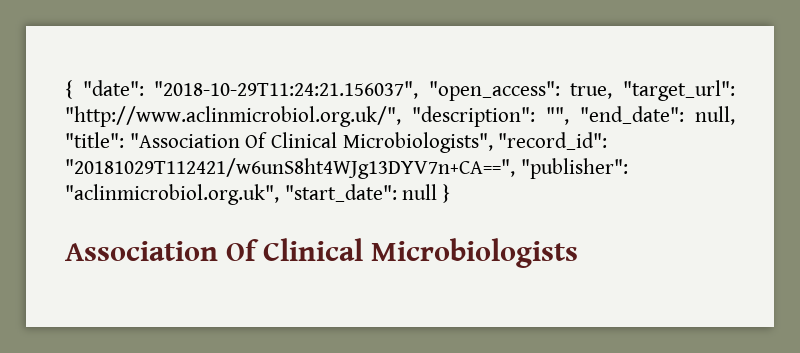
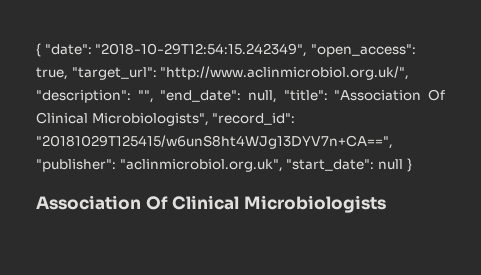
- { "date": "2018-10-29T11:24:21.156037", "open_access": true, "target_url": "http://www.aclinmicrobiol.org.uk/", "description": "", "end_date": null, "title": "Association Of Clinical Microbiologists", "record_id": "20181029T112421/w6unS8ht4WJg13DYV7n+CA==", "publisher": "aclinmicrobiol.org.uk", "start_date": null }
+ { "date": "2018-10-29T12:54:15.242349", "open_access": true, "target_url": "http://www.aclinmicrobiol.org.uk/", "description": "", "end_date": null, "title": "Association Of Clinical Microbiologists", "record_id": "20181029T125415/w6unS8ht4WJg13DYV7n+CA==", "publisher": "aclinmicrobiol.org.uk", "start_date": null }

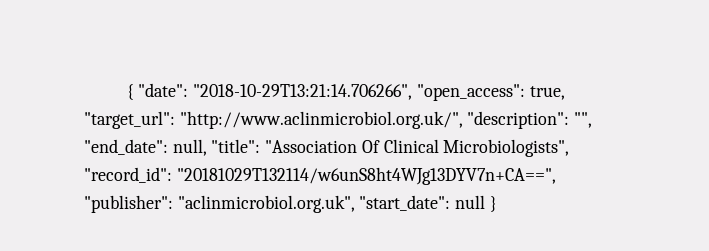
- { "date": "2018-10-29T12:54:15.242349", "open_access": true, "target_url": "http://www.aclinmicrobiol.org.uk/", "description": "", "end_date": null, "title": "Association Of Clinical Microbiologists", "record_id": "20181029T125415/w6unS8ht4WJg13DYV7n+CA==", "publisher": "aclinmicrobiol.org.uk", "start_date": null }
+ { "date": "2018-10-29T13:21:14.706266", "open_access": true, "target_url": "http://www.aclinmicrobiol.org.uk/", "description": "", "end_date": null, "title": "Association Of Clinical Microbiologists", "record_id": "20181029T132114/w6unS8ht4WJg13DYV7n+CA==", "publisher": "aclinmicrobiol.org.uk", "start_date": null }
- Association Of Clinical Microbiologists

